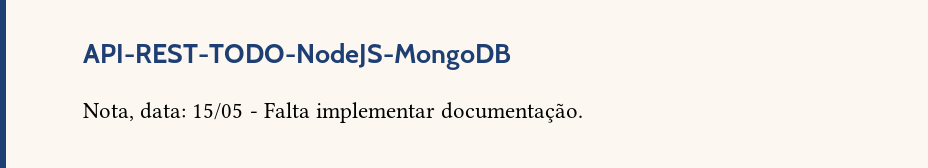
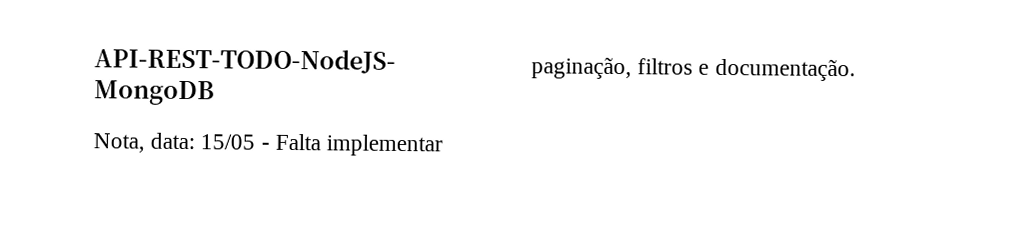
- Nota, data: 15/05 - Falta implementar documentação.
+ Nota, data: 15/05 - Falta implementar paginação, filtros e documentação.

